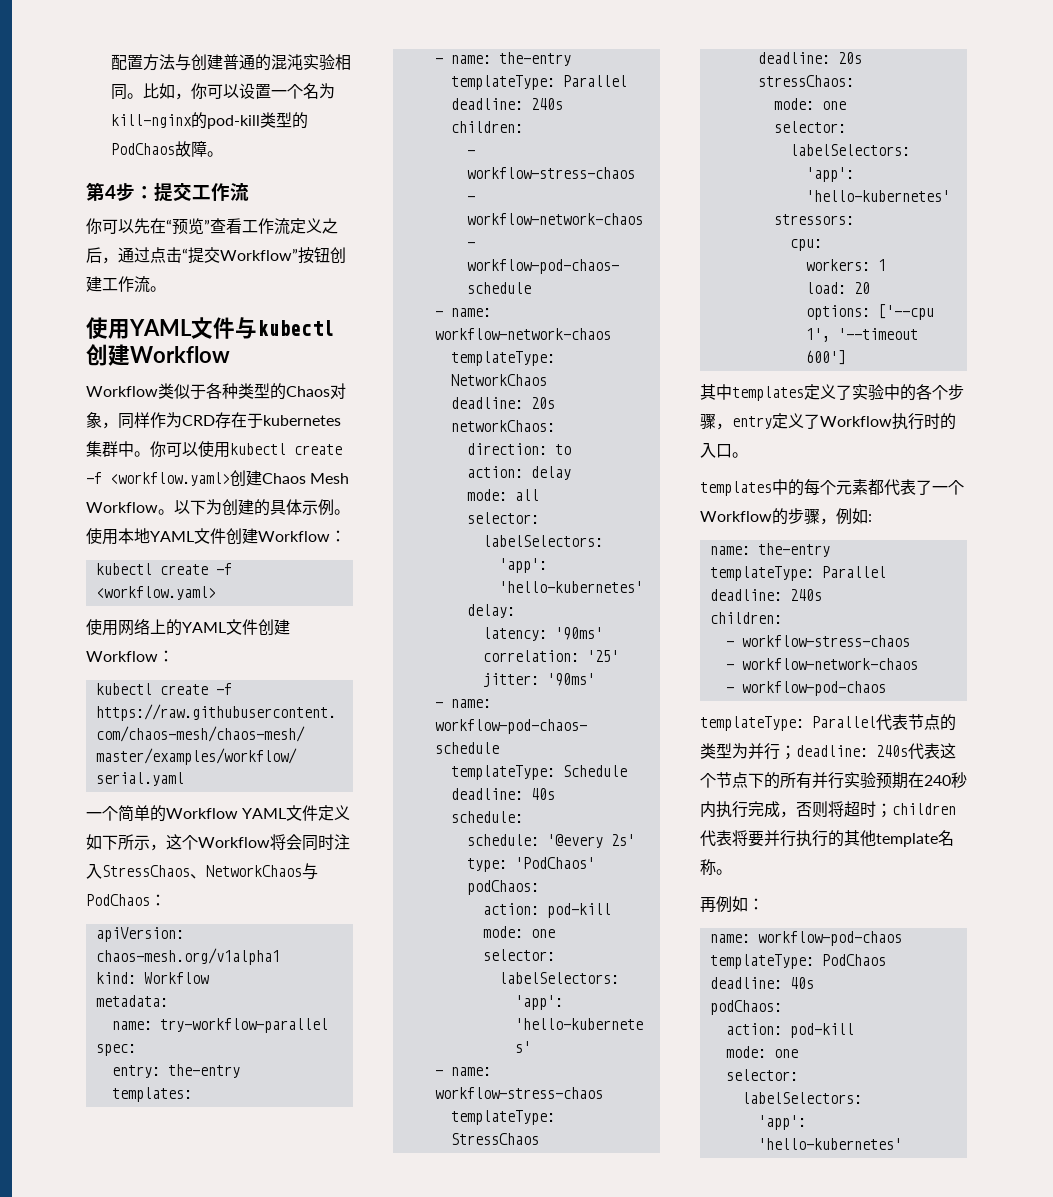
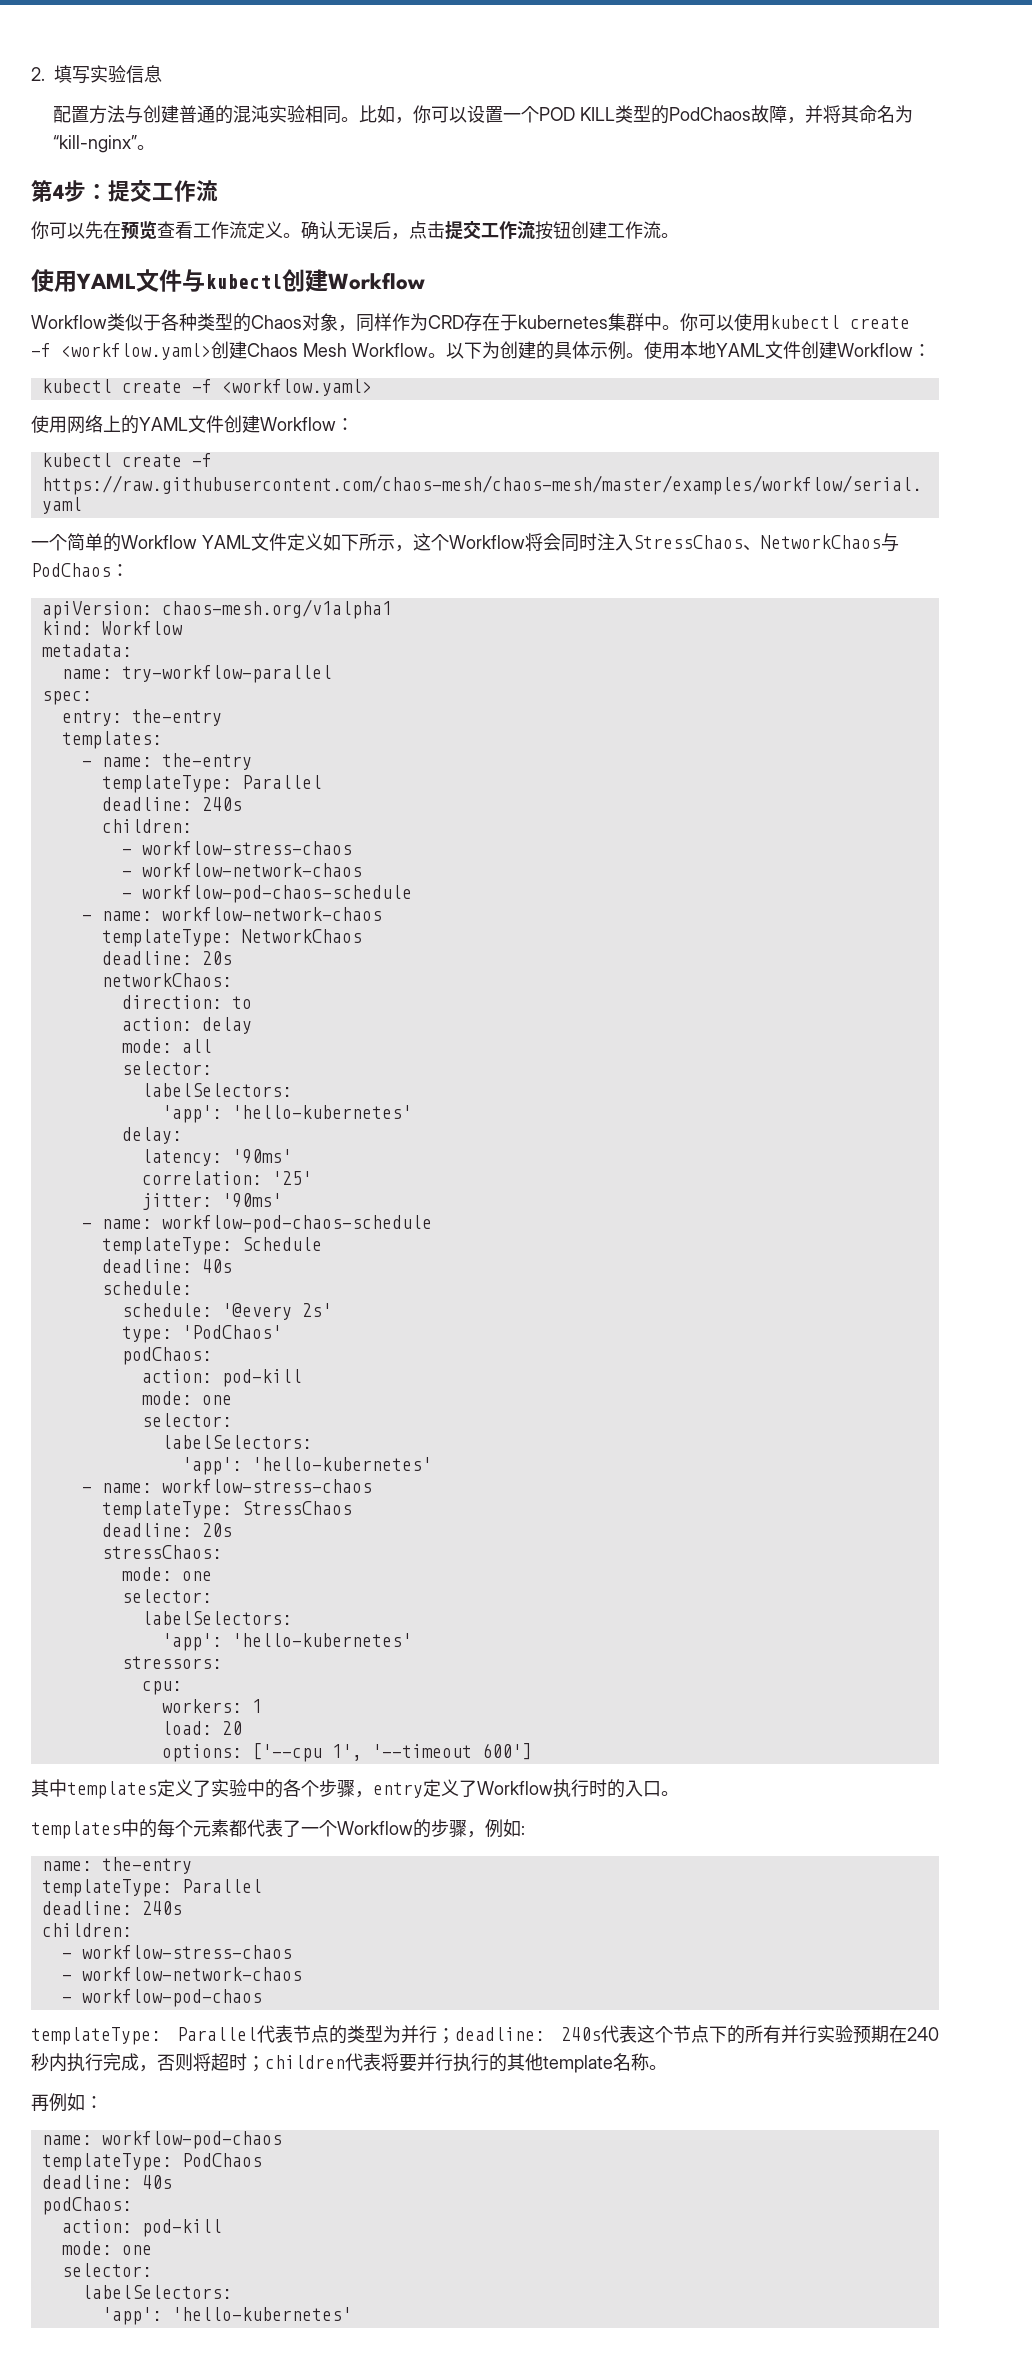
+ 2.填写实验信息
- 比如，你可以设置一个名为kill-nginx的pod-kill类型的PodChaos故障。
+ 比如，你可以设置一个POD KILL类型的PodChaos故障，并将其命名为“kill-nginx”。
- 你可以先在“预览”查看工作流定义之后，通过点击“提交Workflow”按钮创建工作流。
+ 你可以先在预览查看工作流定义。确认无误后，点击提交工作流按钮创建工作流。

